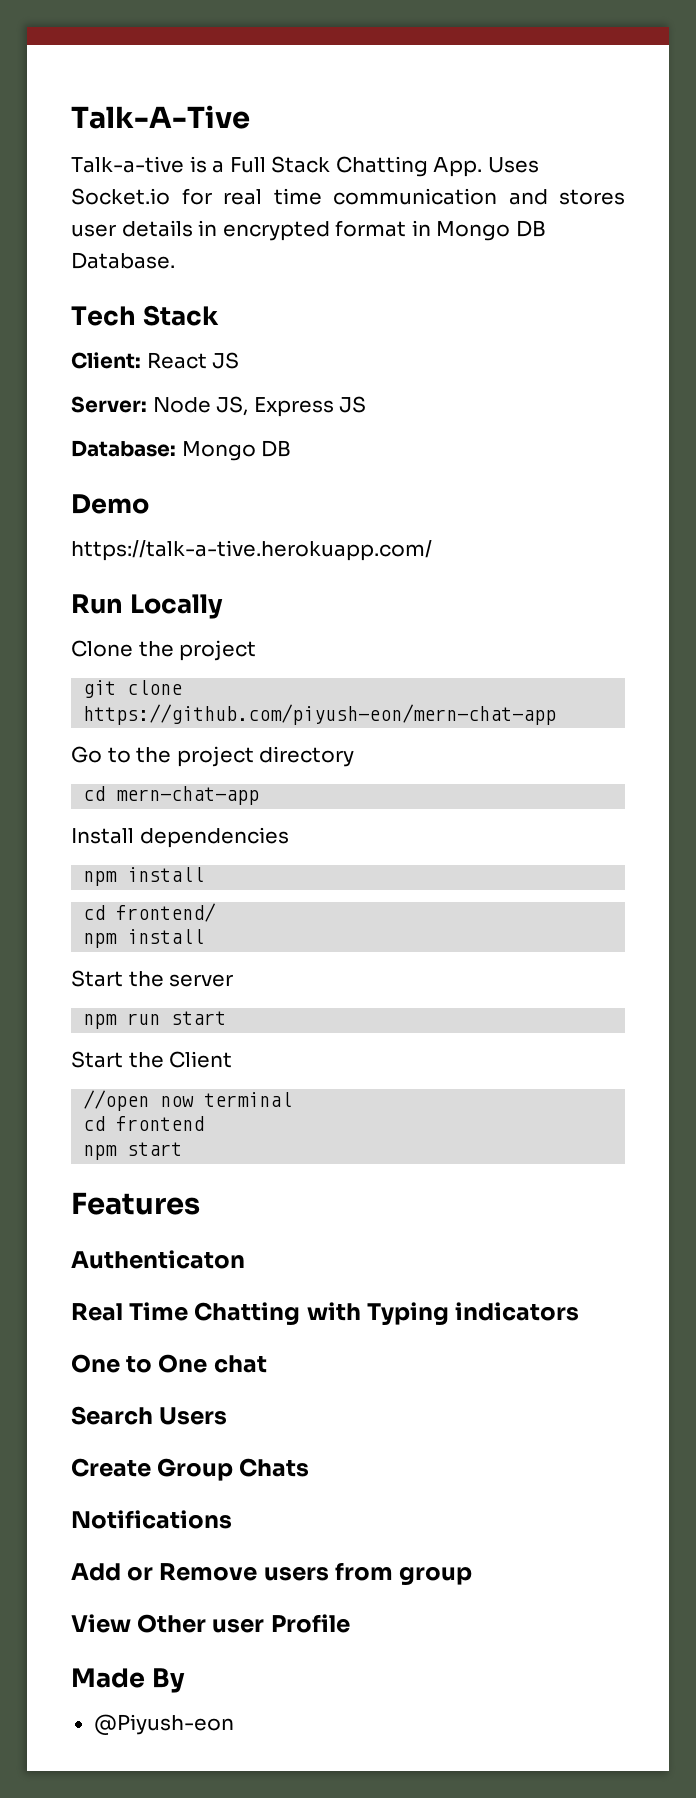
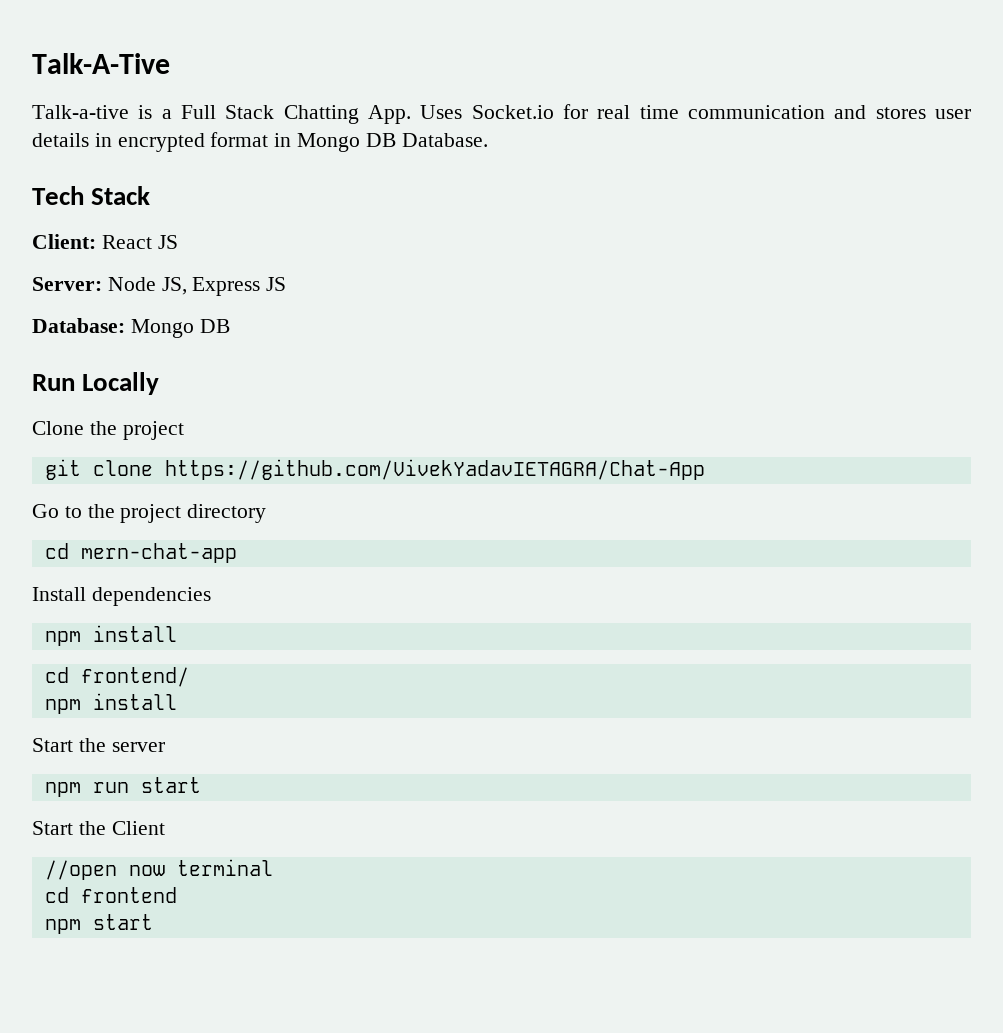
- Demo
- https://talk-a-tive.herokuapp.com/
- git clone https://github.com/piyush-eon/mern-chat-app
+ git clone https://github.com/VivekYadavIETAGRA/Chat-App
- Features
- Authenticaton
- Real Time Chatting with Typing indicators
- One to One chat
- Search Users
- Create Group Chats
- Notifications
- Add or Remove users from group
- View Other user Profile
- Made By
- @Piyush-eon

